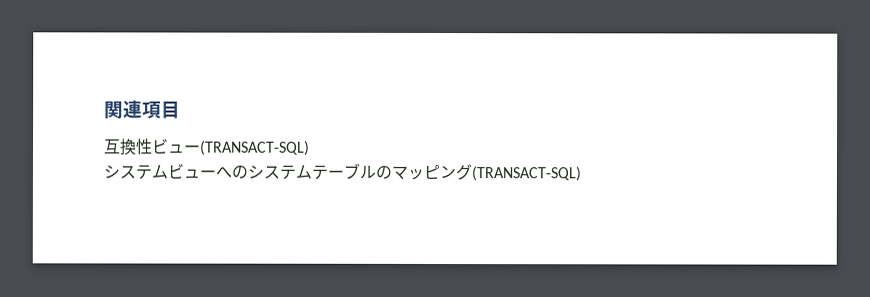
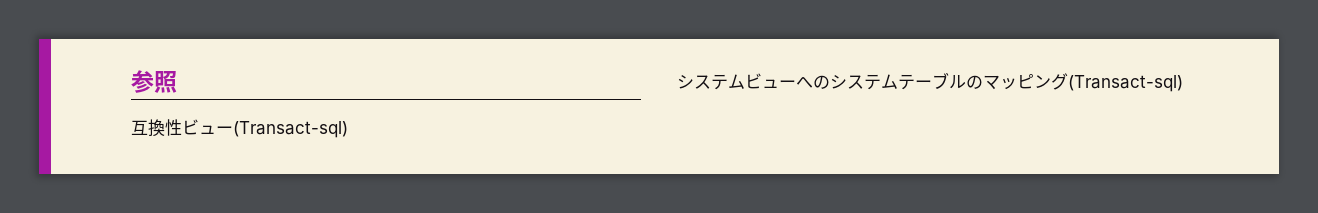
- 関連項目
+ 参照
- 互換性ビュー(TRANSACT-SQL)
+ 互換性ビュー(Transact-sql)
- システムビューへのシステムテーブルのマッピング(TRANSACT-SQL)
+ システムビューへのシステムテーブルのマッピング(Transact-sql)

